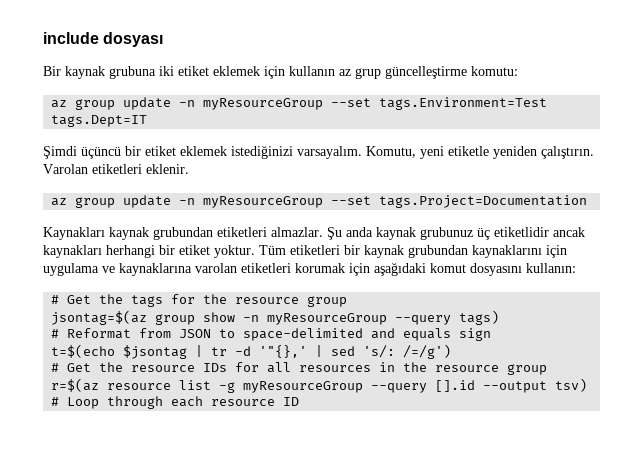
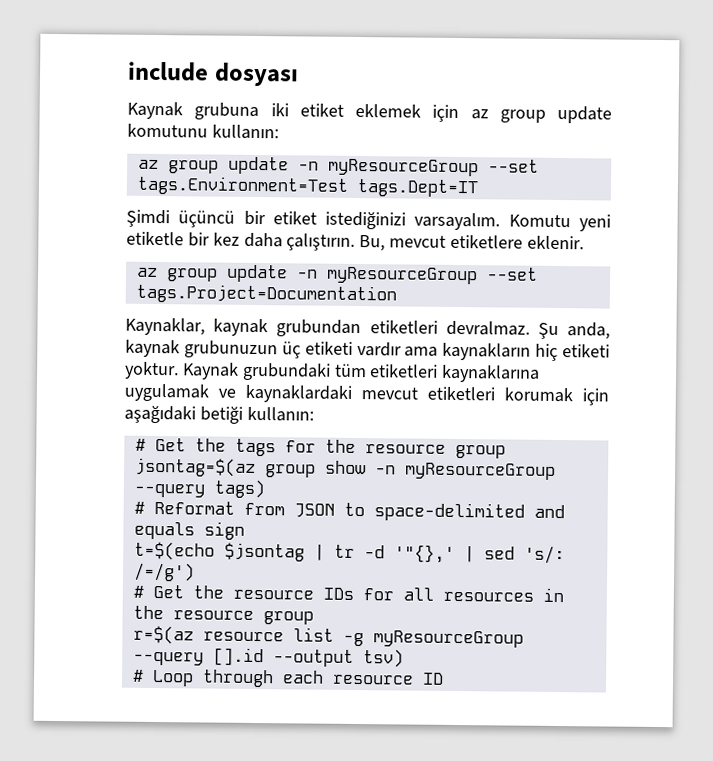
- Bir kaynak grubuna iki etiket eklemek için kullanın az grup güncelleştirme komutu:
+ Kaynak grubuna iki etiket eklemek için az group update komutunu kullanın:
- Şimdi üçüncü bir etiket eklemek istediğinizi varsayalım.
+ Şimdi üçüncü bir etiket istediğinizi varsayalım.
- Komutu, yeni etiketle yeniden çalıştırın. Varolan etiketleri eklenir.
+ Komutu yeni etiketle bir kez daha çalıştırın. Bu, mevcut etiketlere eklenir.
- Kaynakları kaynak grubundan etiketleri almazlar. Şu anda kaynak grubunuz üç etiketlidir ancak kaynakları herhangi bir etiket yoktur. Tüm etiketleri bir kaynak grubundan kaynaklarını için uygulama ve kaynaklarına varolan etiketleri korumak için aşağıdaki komut dosyasını kullanın:
+ Kaynaklar, kaynak grubundan etiketleri devralmaz. Şu anda, kaynak grubunuzun üç etiketi vardır ama kaynakların hiç etiketi yoktur. Kaynak grubundaki tüm etiketleri kaynaklarına uygulamak ve kaynaklardaki mevcut etiketleri korumak için aşağıdaki betiği kullanın:

